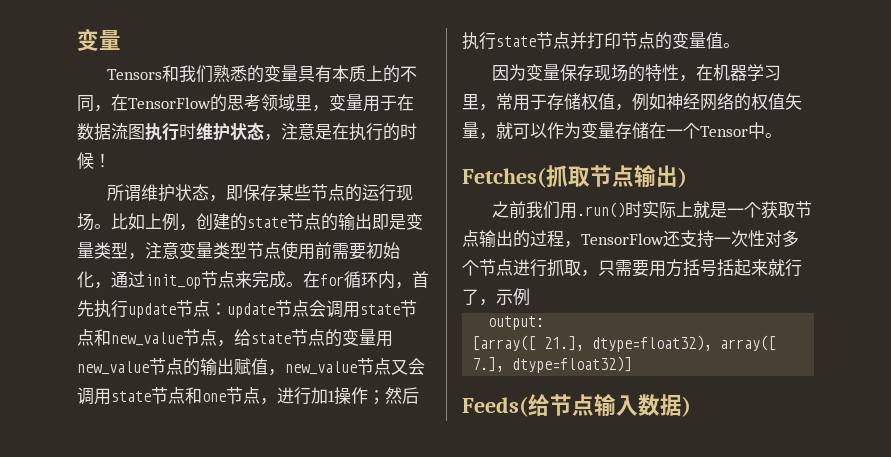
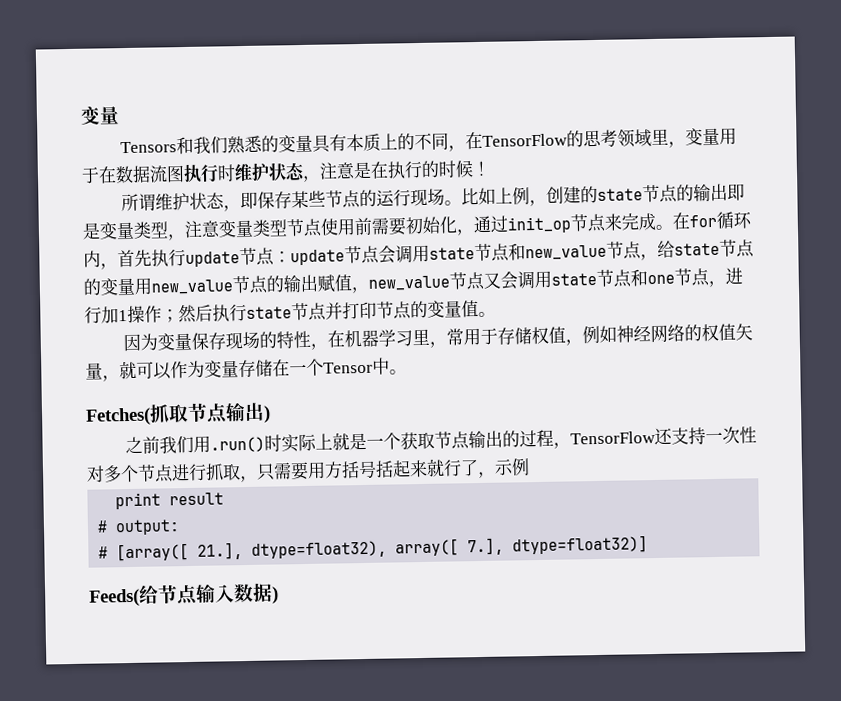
- output:
+ print result
+ # output:
- [array([ 21.], dtype=float32), array([ 7.], dtype=float32)]
+ # [array([ 21.], dtype=float32), array([ 7.], dtype=float32)]

